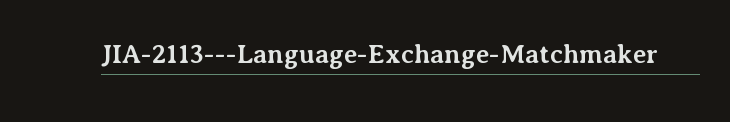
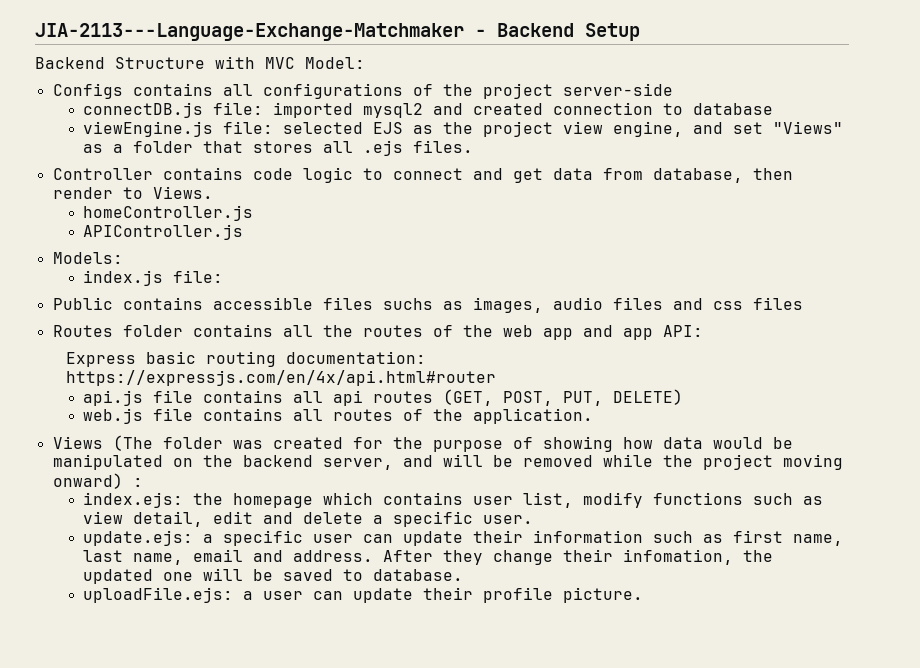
- JIA-2113---Language-Exchange-Matchmaker
+ JIA-2113---Language-Exchange-Matchmaker - Backend Setup
+ Backend Structure with MVC Model:
+ Configs contains all configurations of the project server-side
+ connectDB.js file: imported mysql2 and created connection to database
+ viewEngine.js file: selected EJS as the project view engine, and set "Views" as a folder that stores all .ejs files.
+ Controller contains code logic to connect and get data from database, then render to Views.
+ homeController.js
+ APIController.js
+ Models:
+ index.js file:
+ Public contains accessible files suchs as images, audio files and css files
+ Routes folder contains all the routes of the web app and app API:
+ Express basic routing documentation: https://expressjs.com/en/4x/api.html#router
+ api.js file contains all api routes (GET, POST, PUT, DELETE)
+ web.js file contains all routes of the application.
+ Views (The folder was created for the purpose of showing how data would be manipulated on the backend server, and will be removed while the project moving onward) :
+ index.ejs: the homepage which contains user list, modify functions such as view detail, edit and delete a specific user.
+ update.ejs: a specific user can update their information such as first name, last name, email and address. After they change their infomation, the updated one will be saved to database.
+ uploadFile.ejs: a user can update their profile picture.

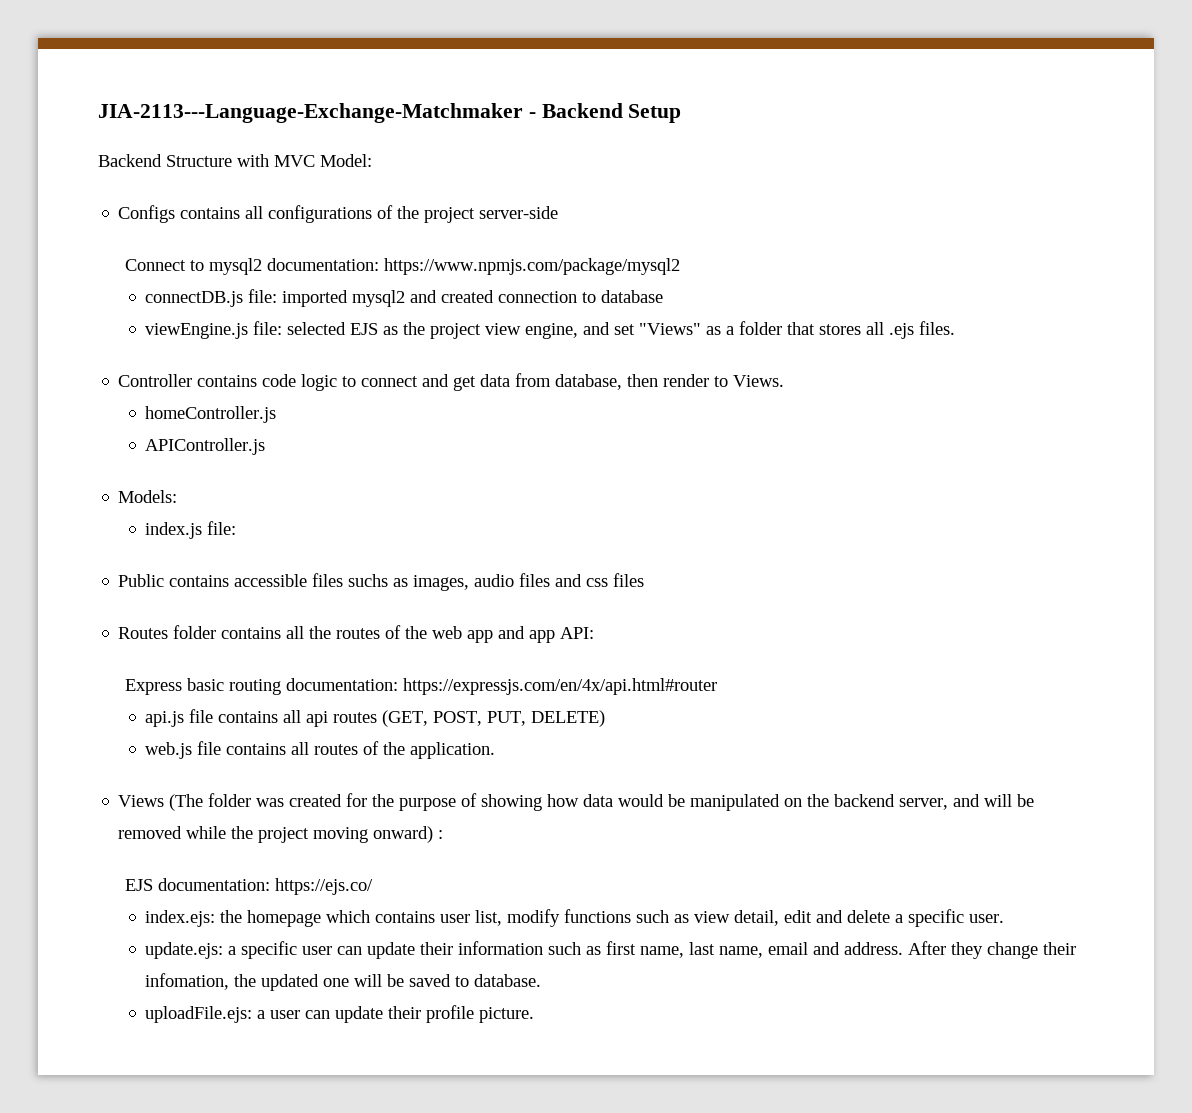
+ Connect to mysql2 documentation: https://www.npmjs.com/package/mysql2
+ EJS documentation: https://ejs.co/

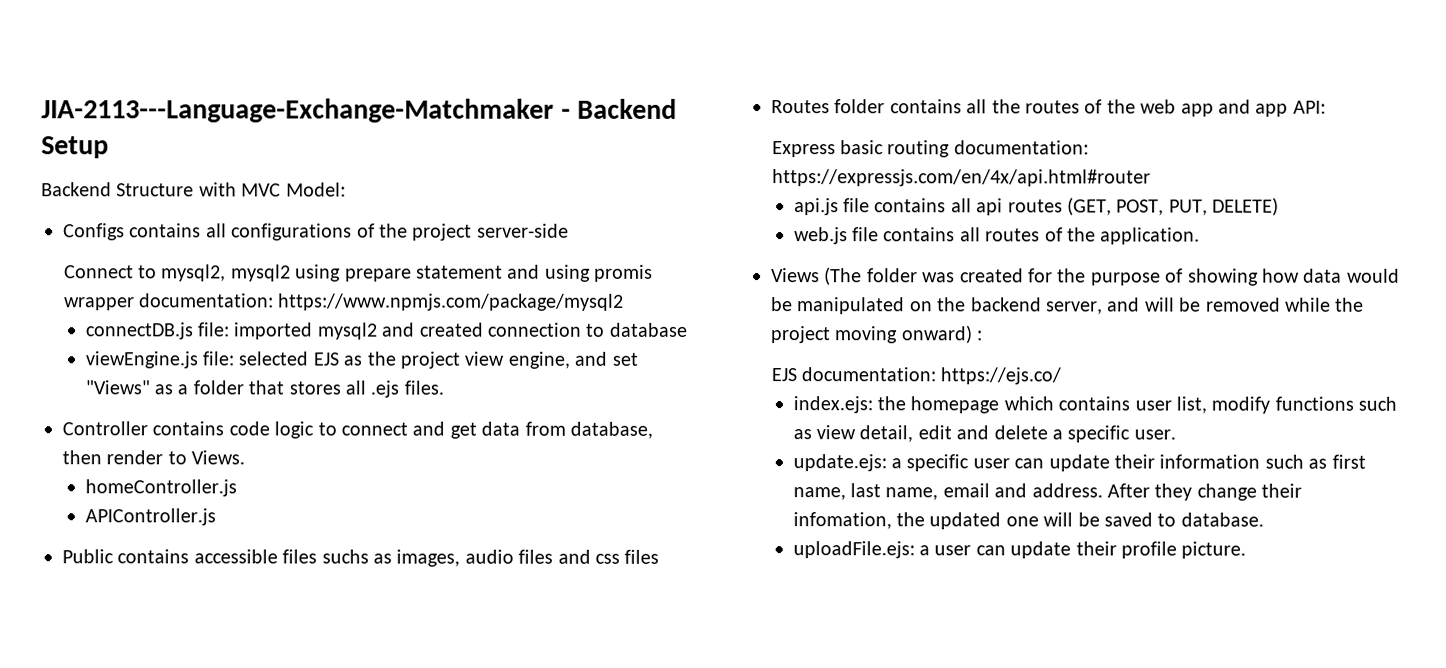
- Connect to mysql2 documentation: https://www.npmjs.com/package/mysql2
+ Connect to mysql2, mysql2 using prepare statement and using promis wrapper documentation: https://www.npmjs.com/package/mysql2
- Models:
- index.js file:

